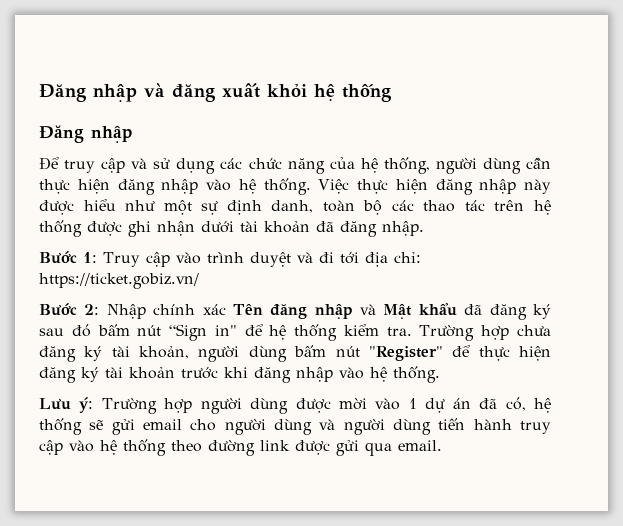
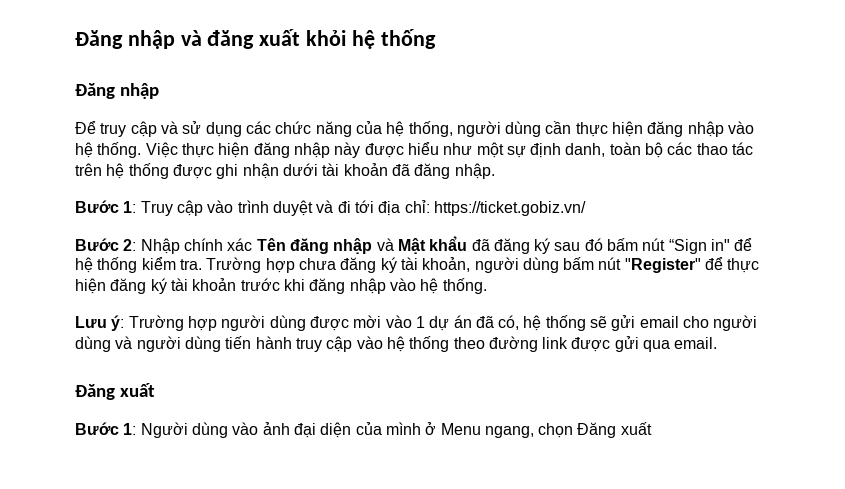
  Lưu ý: Trường hợp người dùng được mời vào 1 dự án đã có, hệ thống sẽ gửi email cho người dùng và người dùng tiến hành truy cập vào hệ thống theo đường link được gửi qua email.
+ Đăng xuất
+ Bước 1: Người dùng vào ảnh đại diện của mình ở Menu ngang, chọn Đăng xuất

